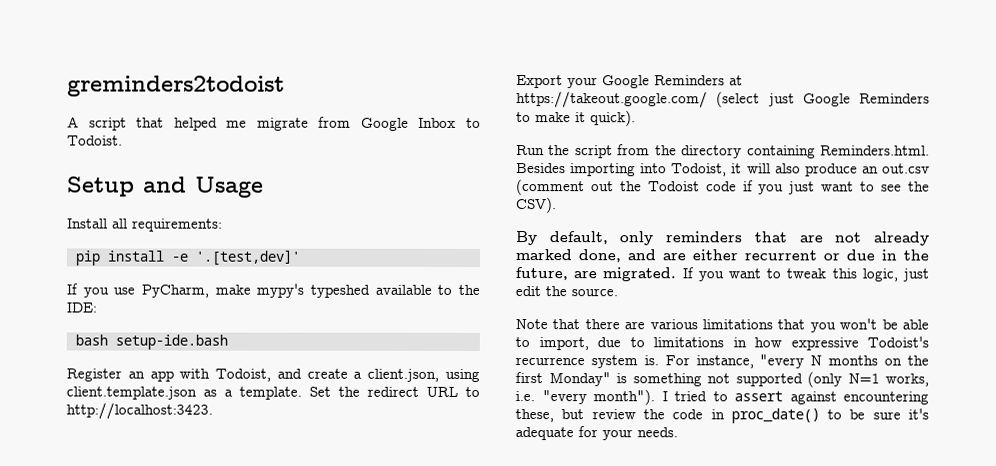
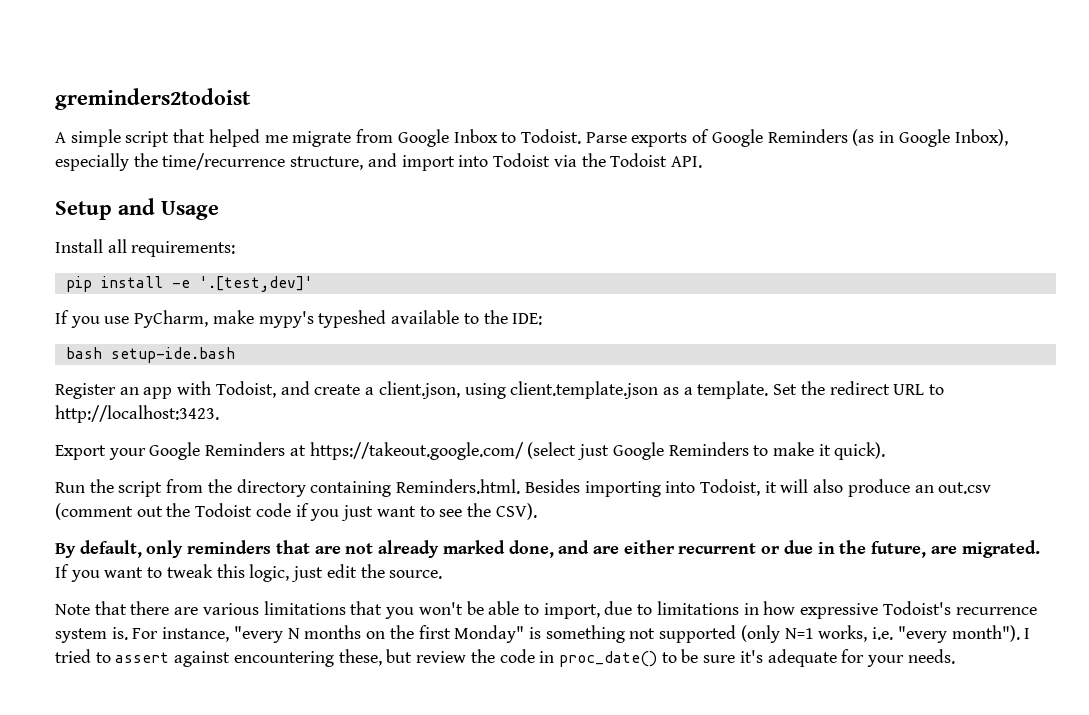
- A script that helped me migrate from Google Inbox to Todoist.
+ A simple script that helped me migrate from Google Inbox to Todoist. Parse exports of Google Reminders (as in Google Inbox), especially the time/recurrence structure, and import into Todoist via the Todoist API.

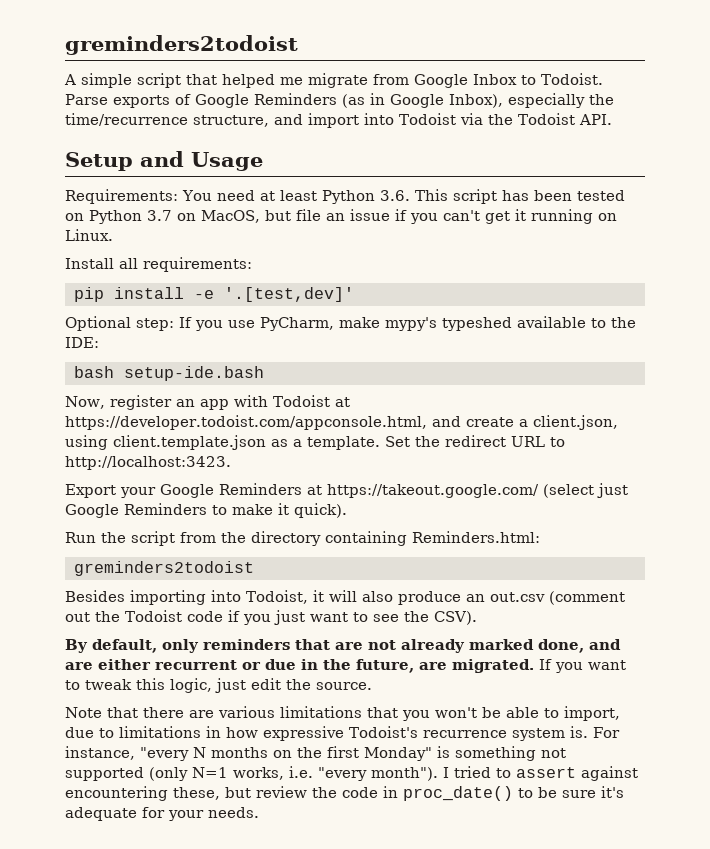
+ Requirements: You need at least Python 3.6. This script has been tested on Python 3.7 on MacOS, but file an issue if you can't get it running on Linux.
- If you use PyCharm, make mypy's typeshed available to the IDE:
+ Optional step: If you use PyCharm, make mypy's typeshed available to the IDE:
- Register an app with Todoist, and create a client.json, using client.template.json as a template.
+ Now, register an app with Todoist at https://developer.todoist.com/appconsole.html, and create a client.json, using client.template.json as a template.
- Run the script from the directory containing Reminders.html. Besides importing into Todoist, it will also produce an out.csv (comment out the Todoist code if you just want to see the CSV).
+ Run the script from the directory containing Reminders.html:
+ greminders2todoist
+ Besides importing into Todoist, it will also produce an out.csv (comment out the Todoist code if you just want to see the CSV).

